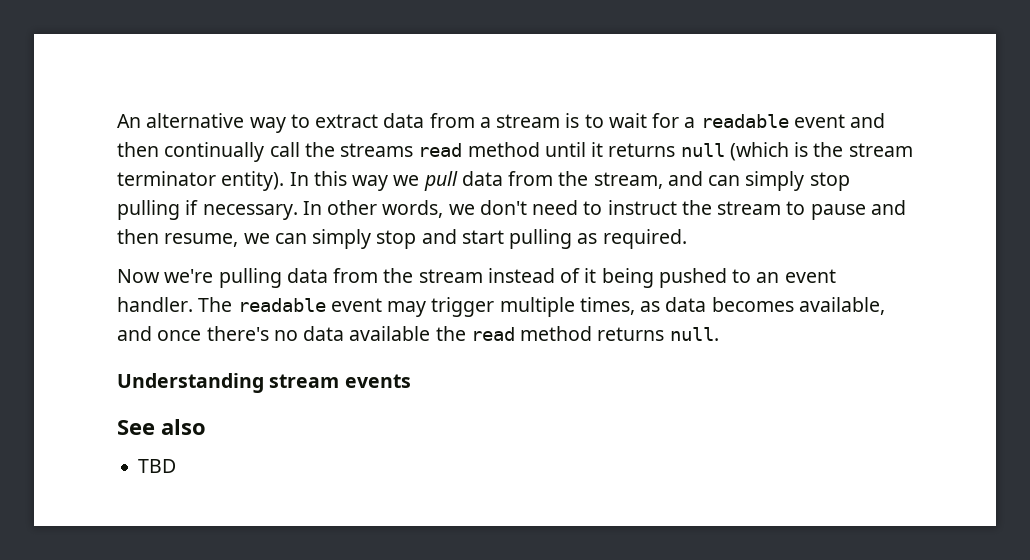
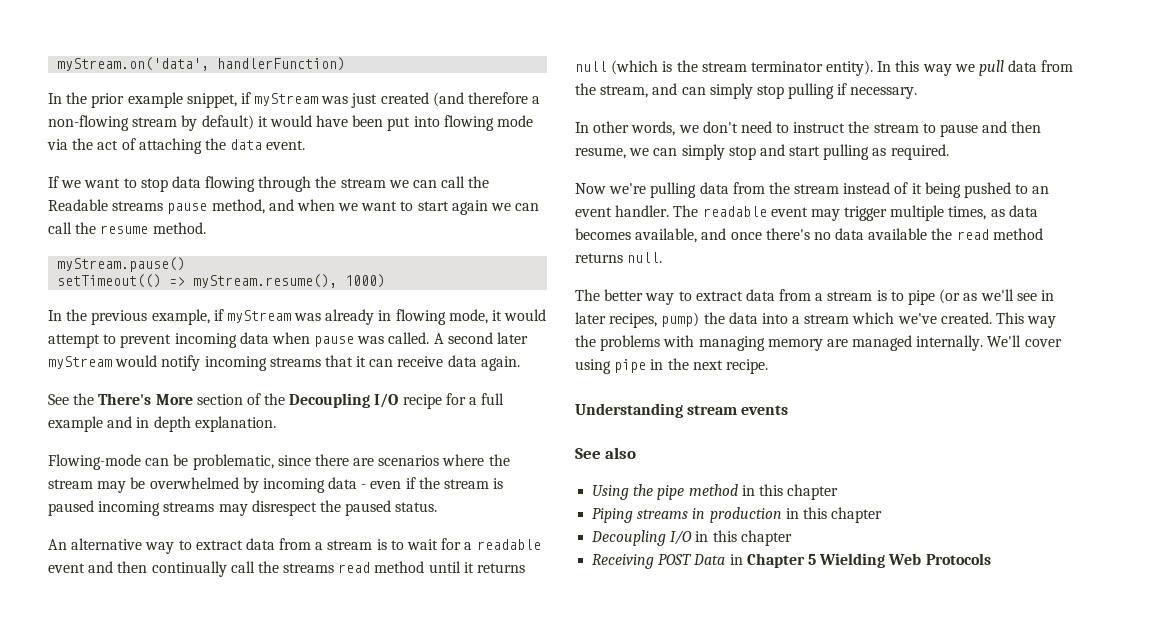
+ myStream.on('data', handlerFunction)
+ In the prior example snippet, if myStream was just created (and therefore a non-flowing stream by default) it would have been put into flowing mode via the act of attaching the data event.
+ If we want to stop data flowing through the stream we can call the Readable streams pause method, and when we want to start again we can call the resume method.
+ myStream.pause()
+ setTimeout(() => myStream.resume(), 1000)
+ In the previous example, if myStream was already in flowing mode, it would attempt to prevent incoming data when pause was called. A second later myStream would notify incoming streams that it can receive data again.
+ See the There's More section of the Decoupling I/O recipe for a full example and in depth explanation.
+ Flowing-mode can be problematic, since there are scenarios where the stream may be overwhelmed by incoming data - even if the stream is paused incoming streams may disrespect the paused status.
- In this way we pull data from the stream, and can simply stop pulling if necessary. In other words, we don't need to instruct the stream to pause and then resume, we can simply stop and start pulling as required.
+ In this way we pull data from the stream, and can simply stop pulling if necessary.
+ In other words, we don't need to instruct the stream to pause and then resume, we can simply stop and start pulling as required.
+ The better way to extract data from a stream is to pipe (or as we'll see in later recipes, pump) the data into a stream which we've created. This way the problems with managing memory are managed internally. We'll cover using pipe in the next recipe.
- TBD
+ Using the pipe method in this chapter
+ Piping streams in production in this chapter
+ Decoupling I/O in this chapter
+ Receiving POST Data in Chapter 5 Wielding Web Protocols

